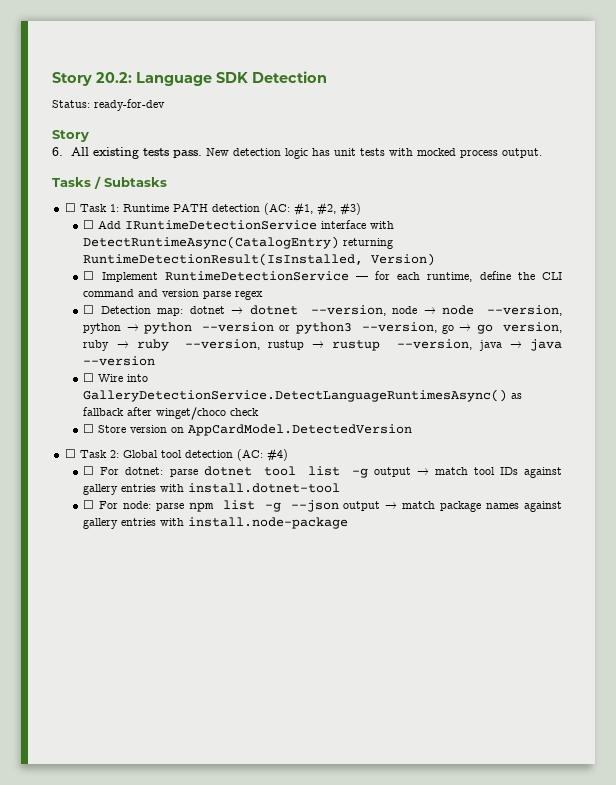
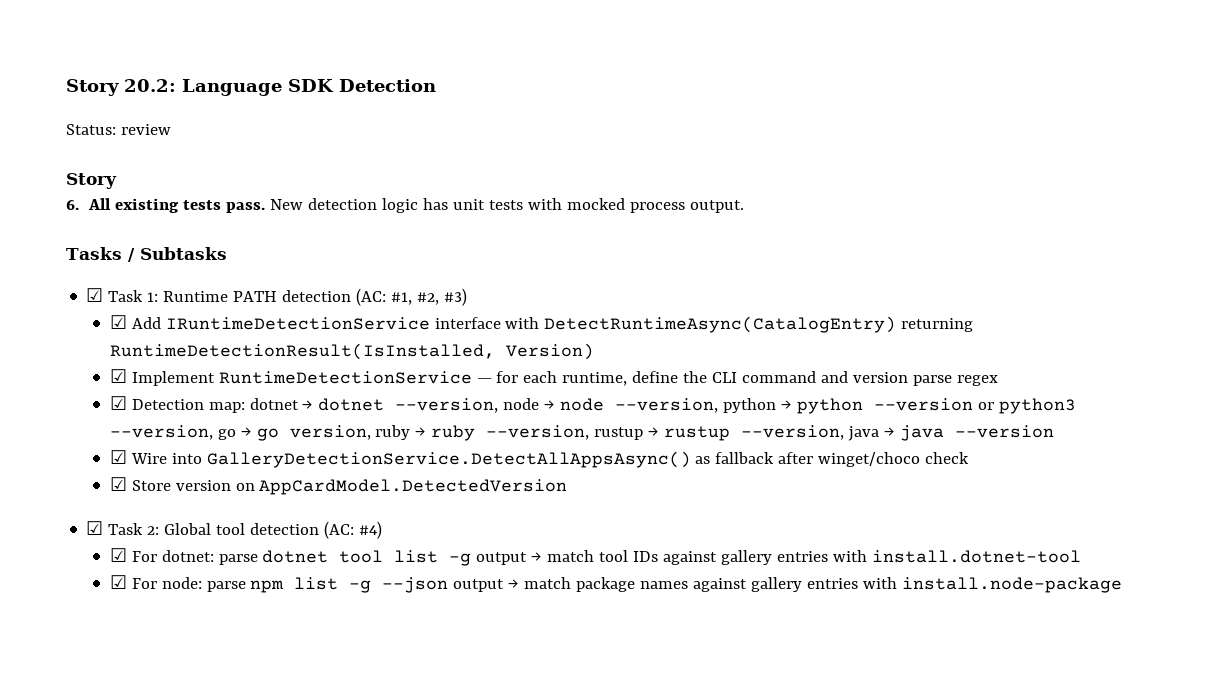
- Status: ready-for-dev
+ Status: review
- ☐ Task 1: Runtime PATH detection (AC: #1, #2, #3)
+ ☑ Task 1: Runtime PATH detection (AC: #1, #2, #3)
- ☐ Add IRuntimeDetectionService interface with DetectRuntimeAsync(CatalogEntry) returning RuntimeDetectionResult(IsInstalled, Version)
+ ☑ Add IRuntimeDetectionService interface with DetectRuntimeAsync(CatalogEntry) returning RuntimeDetectionResult(IsInstalled, Version)
- ☐ Implement RuntimeDetectionService — for each runtime, define the CLI command and version parse regex
+ ☑ Implement RuntimeDetectionService — for each runtime, define the CLI command and version parse regex
- ☐ Detection map: dotnet → dotnet --version, node → node --version, python → python --version or python3 --version, go → go version, ruby → ruby --version, rustup → rustup --version, java → java --version
+ ☑ Detection map: dotnet → dotnet --version, node → node --version, python → python --version or python3 --version, go → go version, ruby → ruby --version, rustup → rustup --version, java → java --version
- ☐ Wire into GalleryDetectionService.DetectLanguageRuntimesAsync() as fallback after winget/choco check
+ ☑ Wire into GalleryDetectionService.DetectAllAppsAsync() as fallback after winget/choco check
- ☐ Store version on AppCardModel.DetectedVersion
+ ☑ Store version on AppCardModel.DetectedVersion
- ☐ Task 2: Global tool detection (AC: #4)
+ ☑ Task 2: Global tool detection (AC: #4)
- ☐ For dotnet: parse dotnet tool list -g output → match tool IDs against gallery entries with install.dotnet-tool
+ ☑ For dotnet: parse dotnet tool list -g output → match tool IDs against gallery entries with install.dotnet-tool
- ☐ For node: parse npm list -g --json output → match package names against gallery entries with install.node-package
+ ☑ For node: parse npm list -g --json output → match package names against gallery entries with install.node-package

